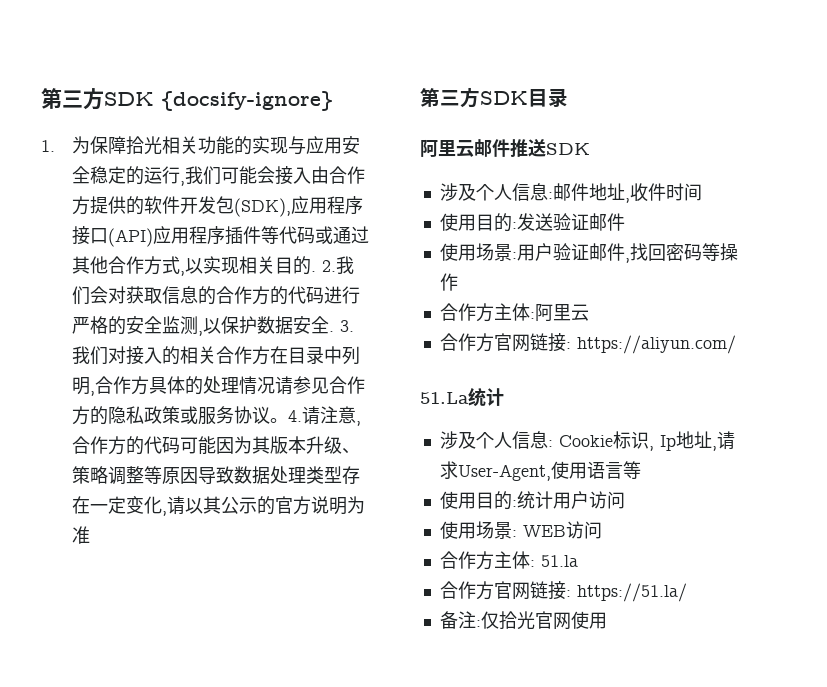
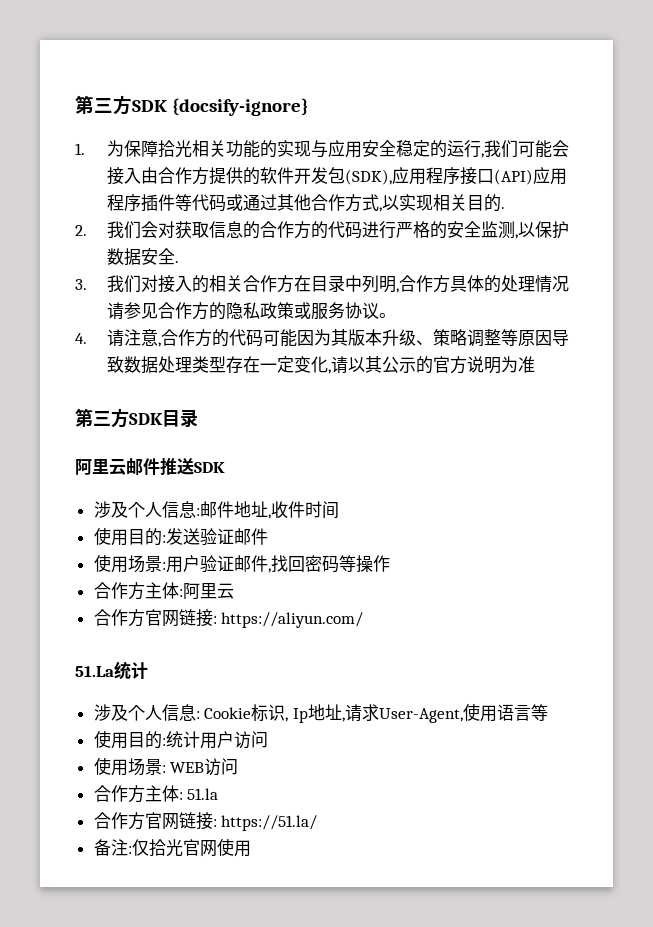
- 1.为保障拾光相关功能的实现与应用安全稳定的运行,我们可能会接入由合作方提供的软件开发包(SDK),应用程序接口(API)应用程序插件等代码或通过其他合作方式,以实现相关目的. 2.我们会对获取信息的合作方的代码进行严格的安全监测,以保护数据安全. 3.我们对接入的相关合作方在目录中列明,合作方具体的处理情况请参见合作方的隐私政策或服务协议。4.请注意,合作方的代码可能因为其版本升级、策略调整等原因导致数据处理类型存在一定变化,请以其公示的官方说明为准
+ 1.为保障拾光相关功能的实现与应用安全稳定的运行,我们可能会接入由合作方提供的软件开发包(SDK),应用程序接口(API)应用程序插件等代码或通过其他合作方式,以实现相关目的.
+ 2.我们会对获取信息的合作方的代码进行严格的安全监测,以保护数据安全.
+ 3.我们对接入的相关合作方在目录中列明,合作方具体的处理情况请参见合作方的隐私政策或服务协议。
+ 4.请注意,合作方的代码可能因为其版本升级、策略调整等原因导致数据处理类型存在一定变化,请以其公示的官方说明为准

